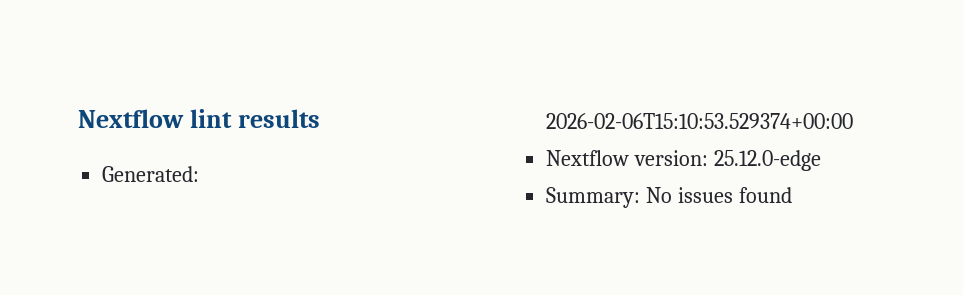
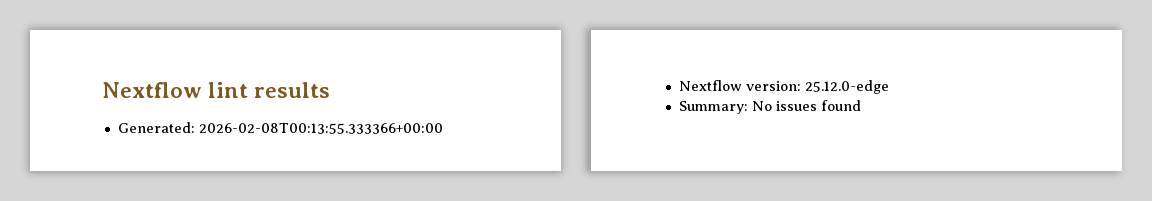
- Generated: 2026-02-06T15:10:53.529374+00:00
+ Generated: 2026-02-08T00:13:55.333366+00:00

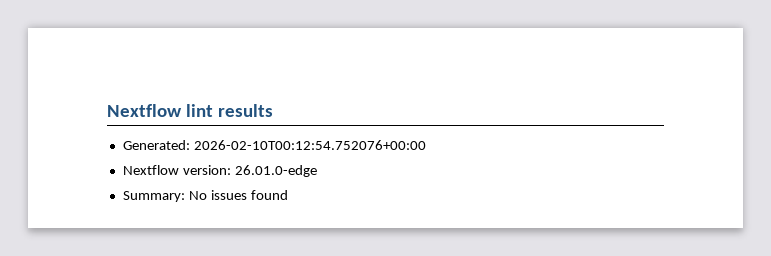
- Generated: 2026-02-08T00:13:55.333366+00:00
+ Generated: 2026-02-10T00:12:54.752076+00:00
- Nextflow version: 25.12.0-edge
+ Nextflow version: 26.01.0-edge

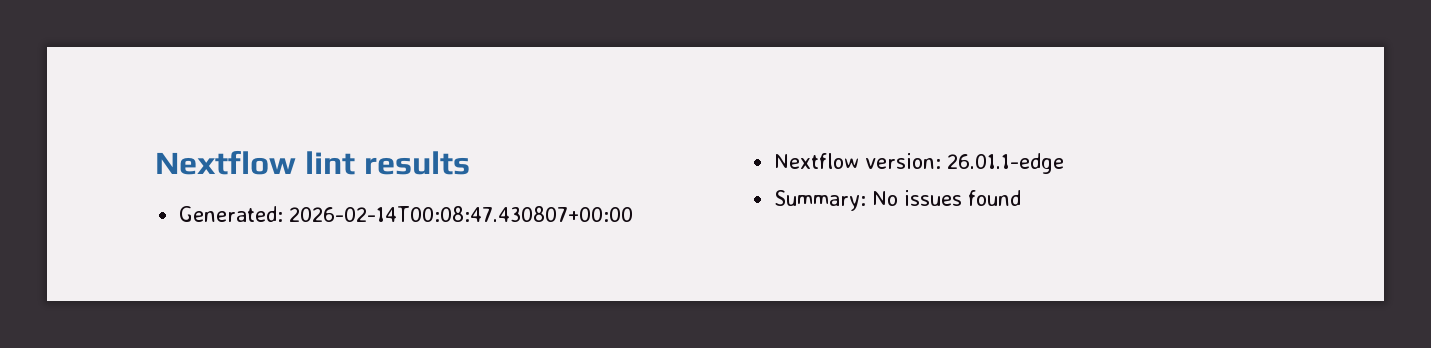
- Generated: 2026-02-10T00:12:54.752076+00:00
+ Generated: 2026-02-14T00:08:47.430807+00:00
- Nextflow version: 26.01.0-edge
+ Nextflow version: 26.01.1-edge

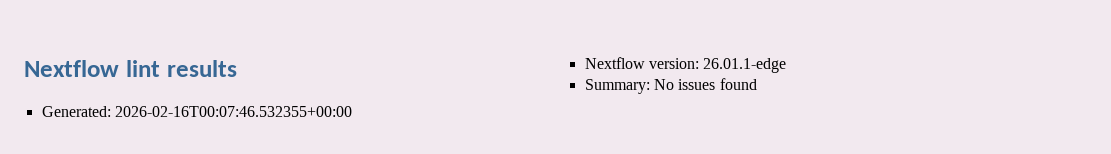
- Generated: 2026-02-14T00:08:47.430807+00:00
+ Generated: 2026-02-16T00:07:46.532355+00:00

